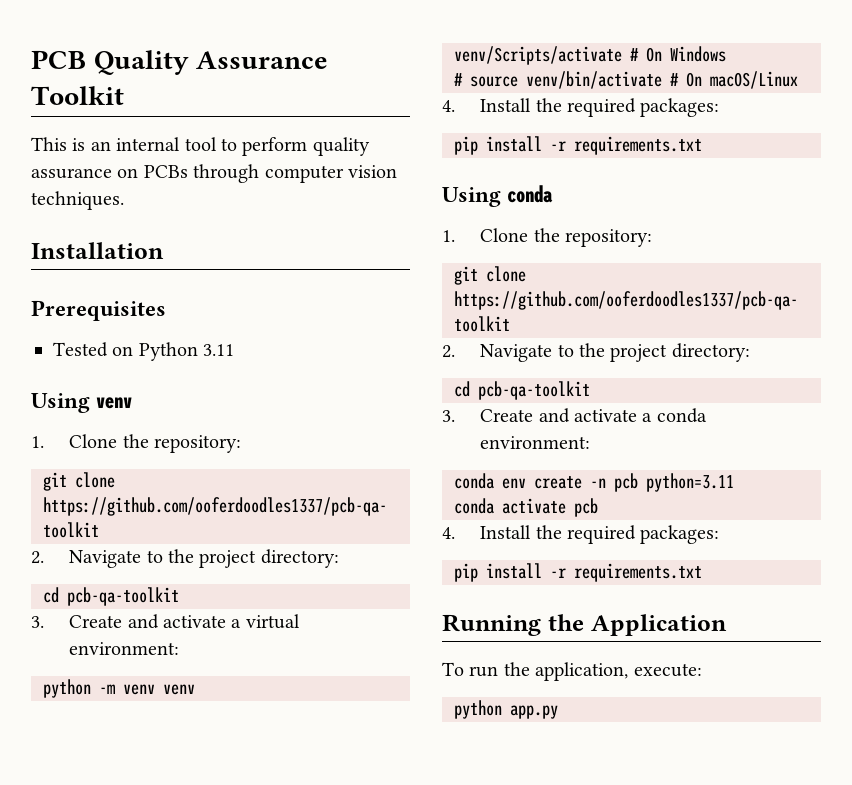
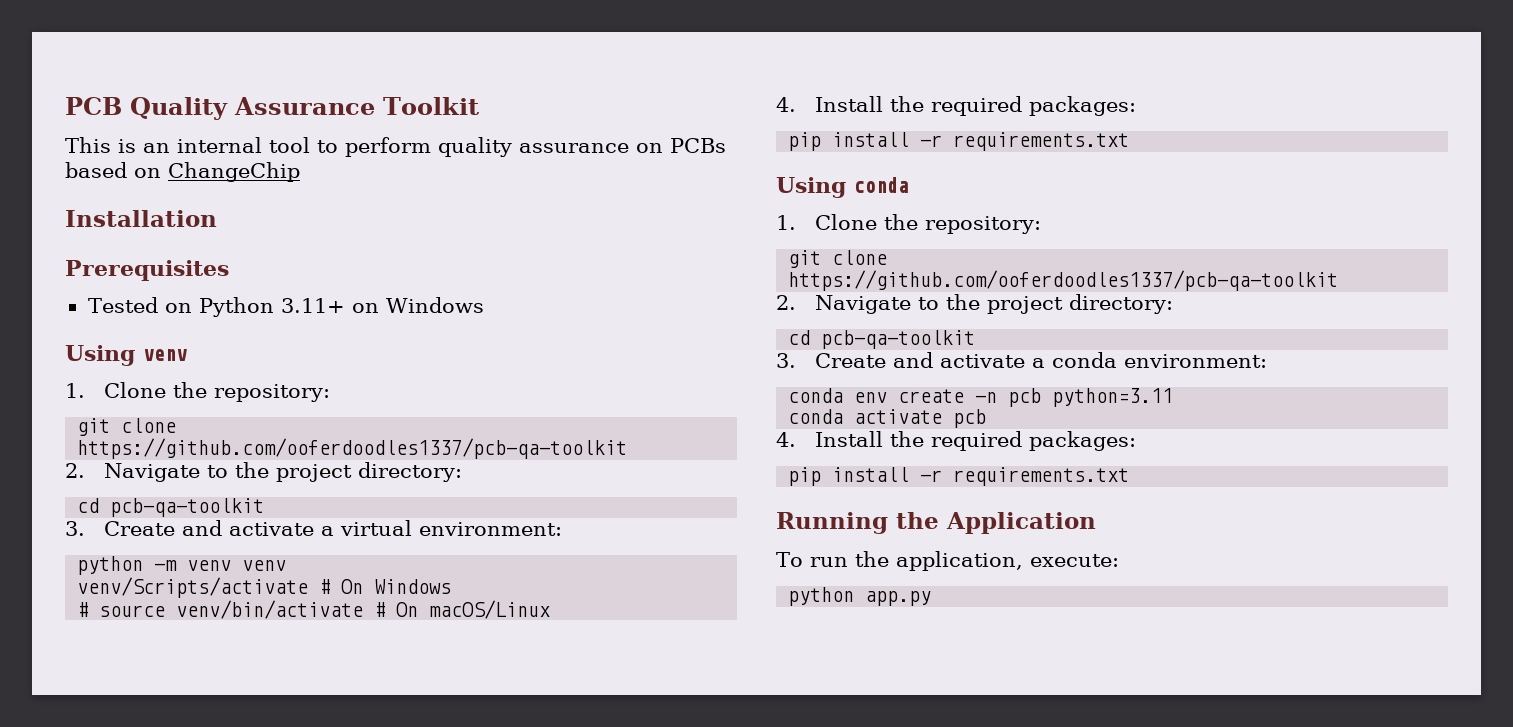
- This is an internal tool to perform quality assurance on PCBs through computer vision techniques.
+ This is an internal tool to perform quality assurance on PCBs based on ChangeChip
- Tested on Python 3.11
+ Tested on Python 3.11+ on Windows

